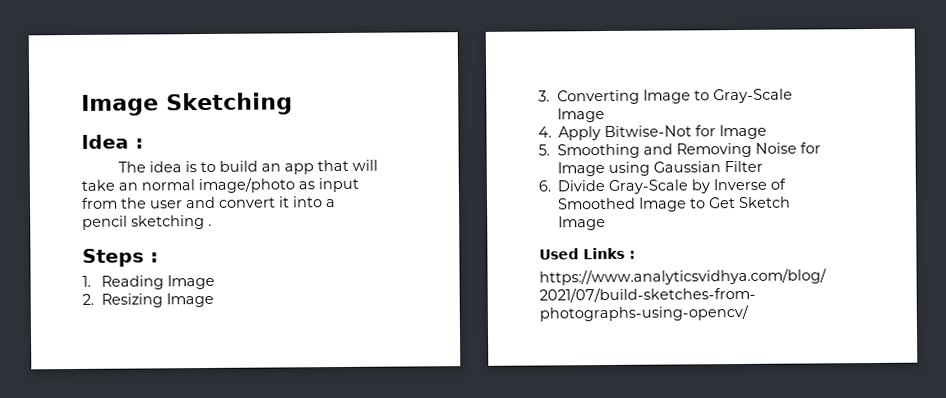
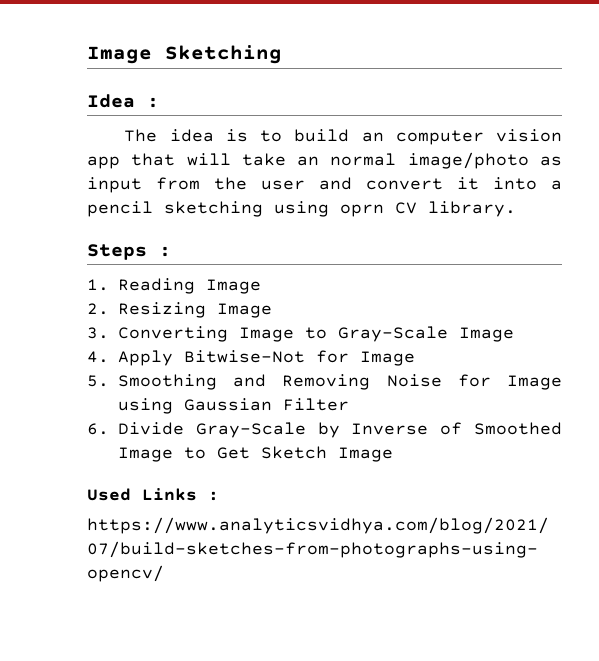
- The idea is to build an app that will take an normal image/photo as input from the user and convert it into a pencil sketching .
+ The idea is to build an computer vision app that will take an normal image/photo as input from the user and convert it into a pencil sketching using oprn CV library.

